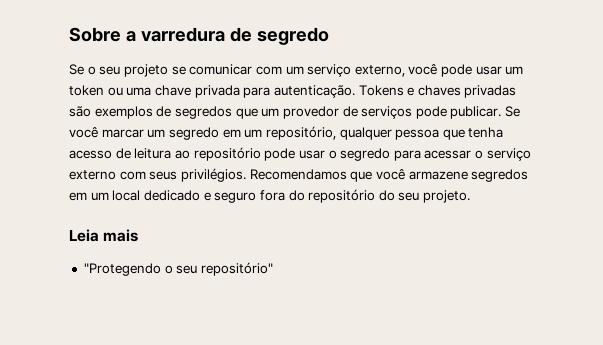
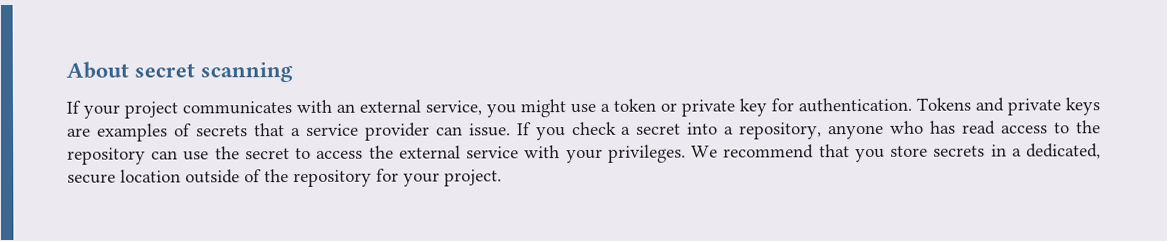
- Sobre a varredura de segredo
- Se o seu projeto se comunicar com um serviço externo, você pode usar um token ou uma chave privada para autenticação. Tokens e chaves privadas são exemplos de segredos que um provedor de serviços pode publicar. Se você marcar um segredo em um repositório, qualquer pessoa que tenha acesso de leitura ao repositório pode usar o segredo para acessar o serviço externo com seus privilégios. Recomendamos que você armazene segredos em um local dedicado e seguro fora do repositório do seu projeto.
- Leia mais
- "Protegendo o seu repositório"
+ About secret scanning
+ If your project communicates with an external service, you might use a token or private key for authentication. Tokens and private keys are examples of secrets that a service provider can issue. If you check a secret into a repository, anyone who has read access to the repository can use the secret to access the external service with your privileges. We recommend that you store secrets in a dedicated, secure location outside of the repository for your project.

